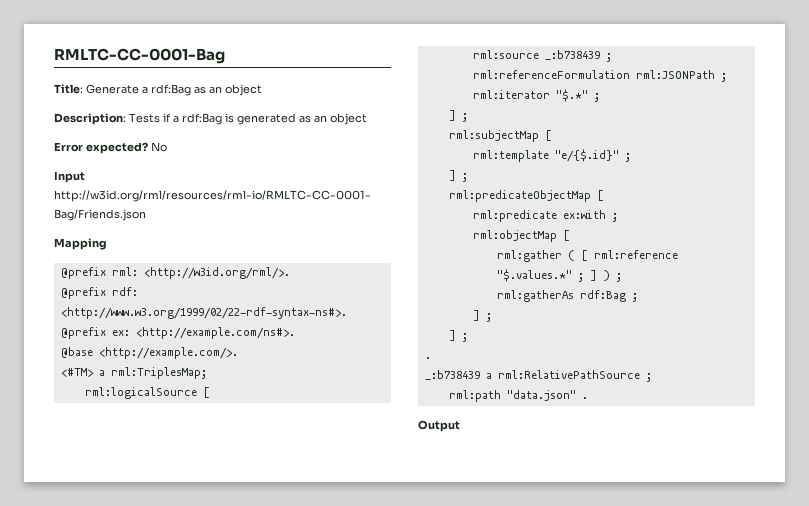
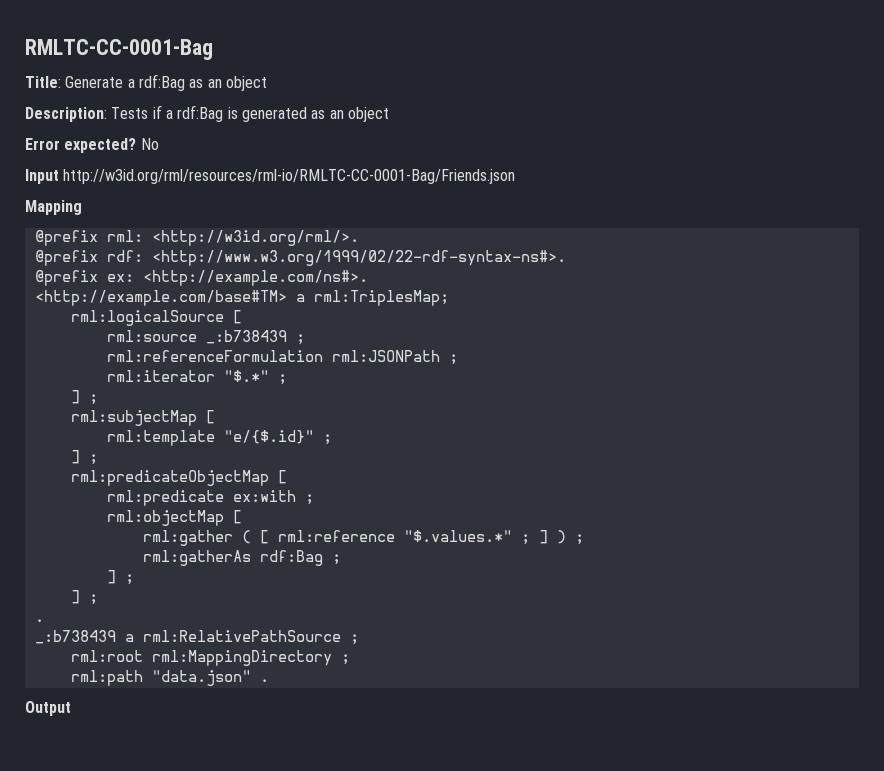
- @base <http://example.com/>.
- <#TM> a rml:TriplesMap;
+ <http://example.com/base#TM> a rml:TriplesMap;
+ rml:root rml:MappingDirectory ;

